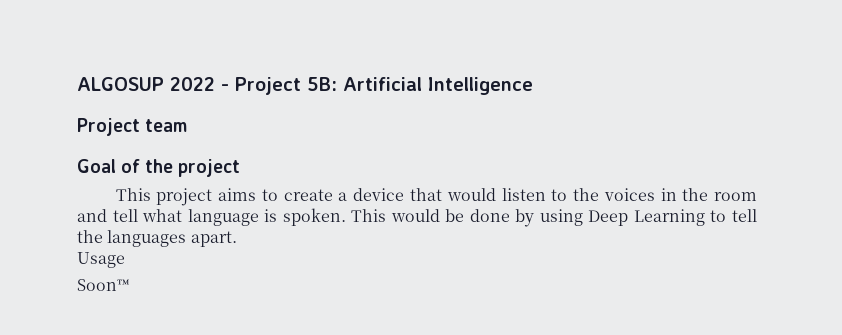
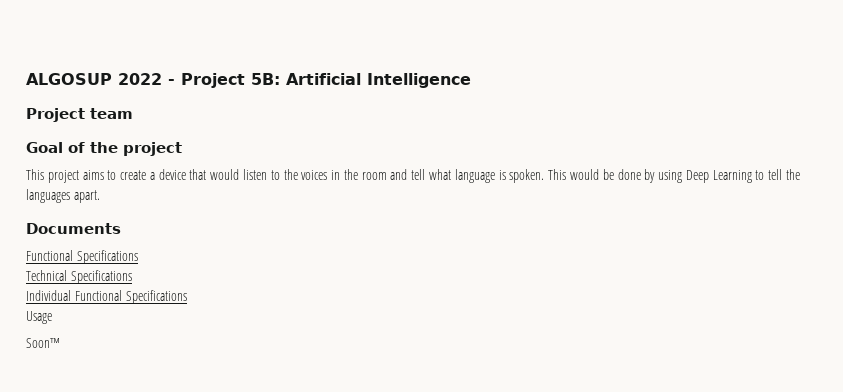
+ Documents
+ Functional Specifications
+ Technical Specifications
+ Individual Functional Specifications

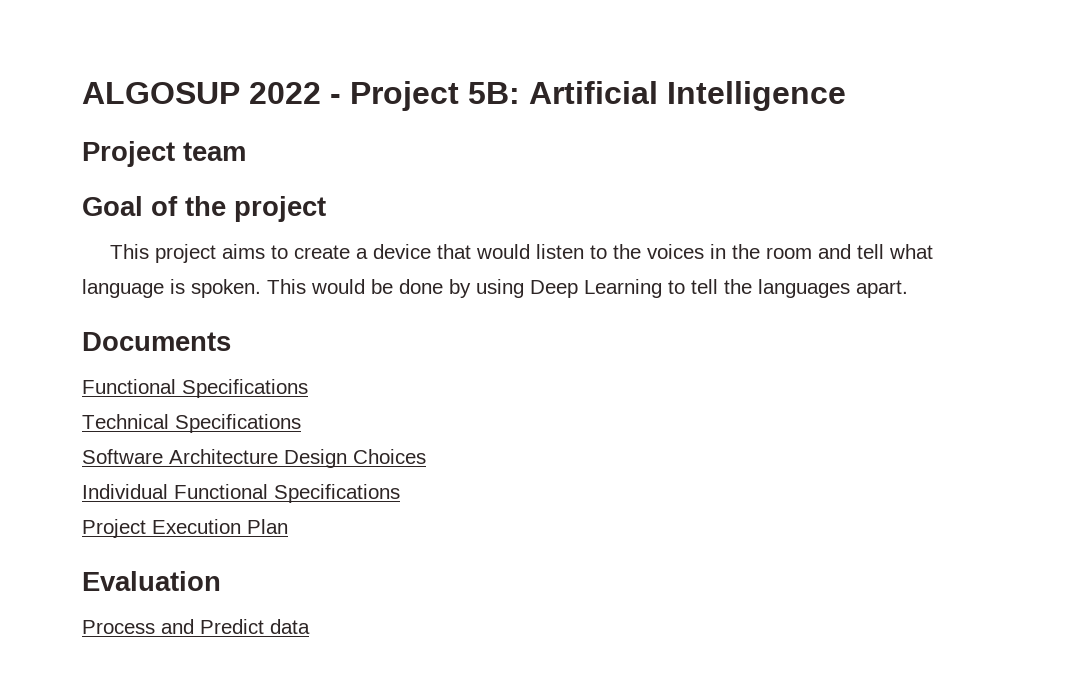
+ Software Architecture Design Choices
- Usage
- Soon™
+ Project Execution Plan
+ Evaluation
+ Process and Predict data

